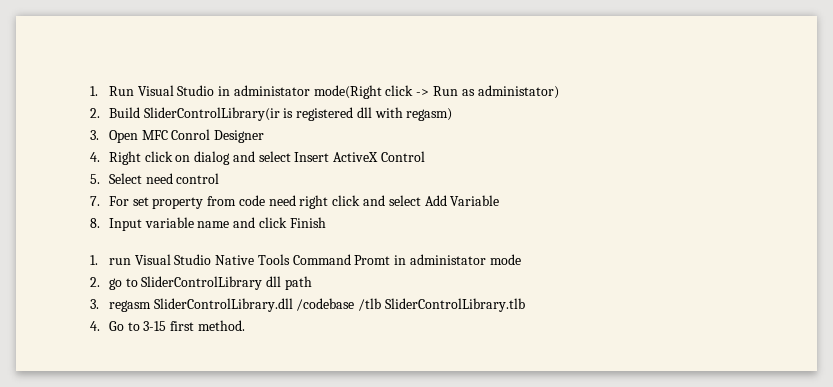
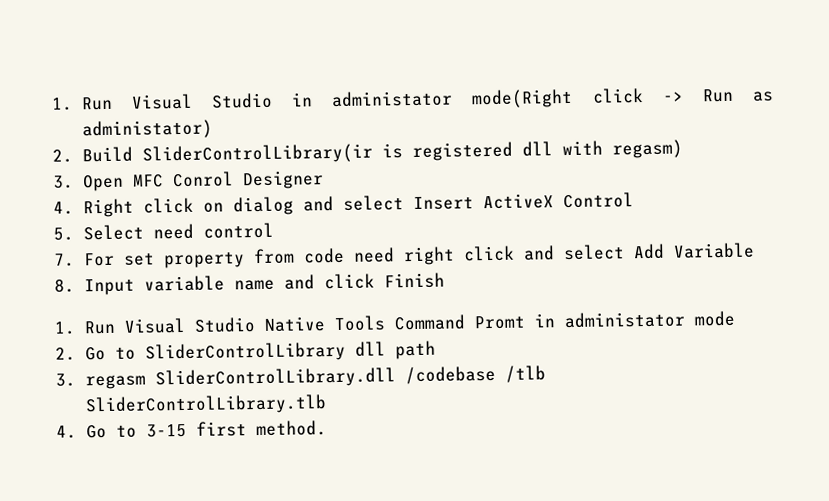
- 1. run Visual Studio Native Tools Command Promt in administator mode
+ 1. Run Visual Studio Native Tools Command Promt in administator mode
- 2. go to SliderControlLibrary dll path
+ 2. Go to SliderControlLibrary dll path

